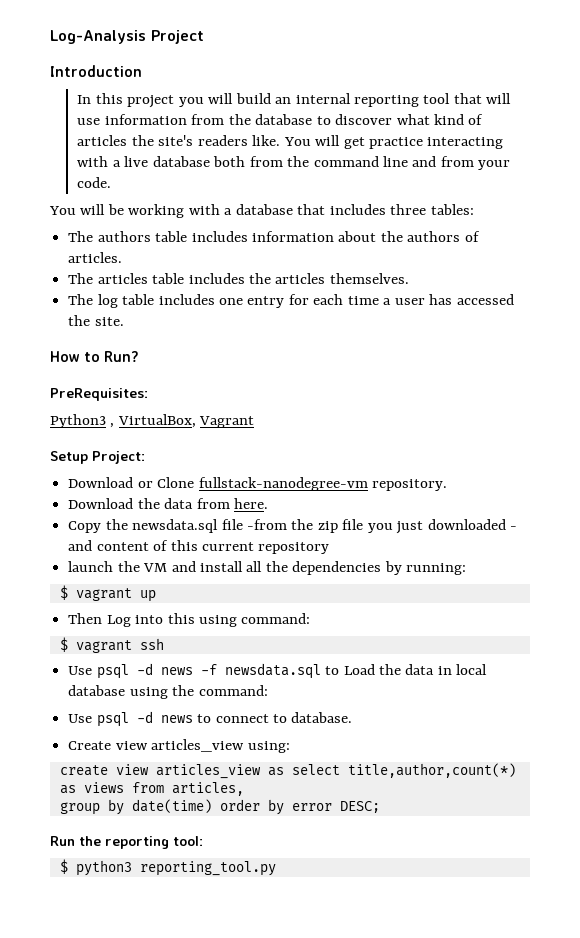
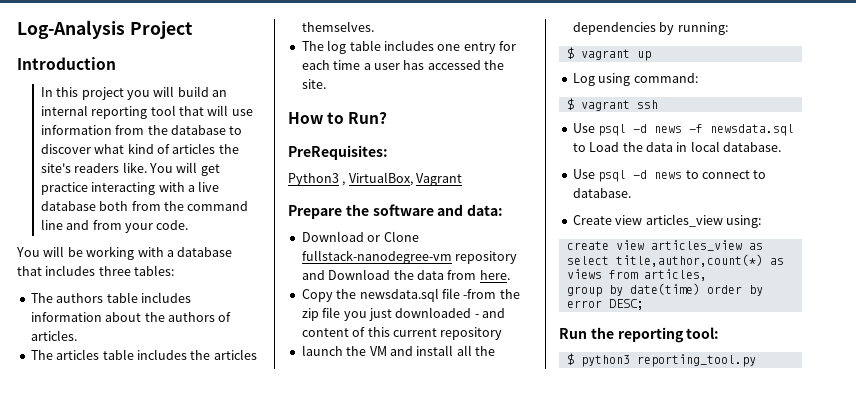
- Setup Project:
+ Prepare the software and data:
- Download or Clone fullstack-nanodegree-vm repository.
- Download the data from here.
+ Download or Clone fullstack-nanodegree-vm repository and Download the data from here.
- Then Log into this using command:
+ Log using command:
- Use psql -d news -f newsdata.sql to Load the data in local database using the command:
+ Use psql -d news -f newsdata.sql to Load the data in local database.

